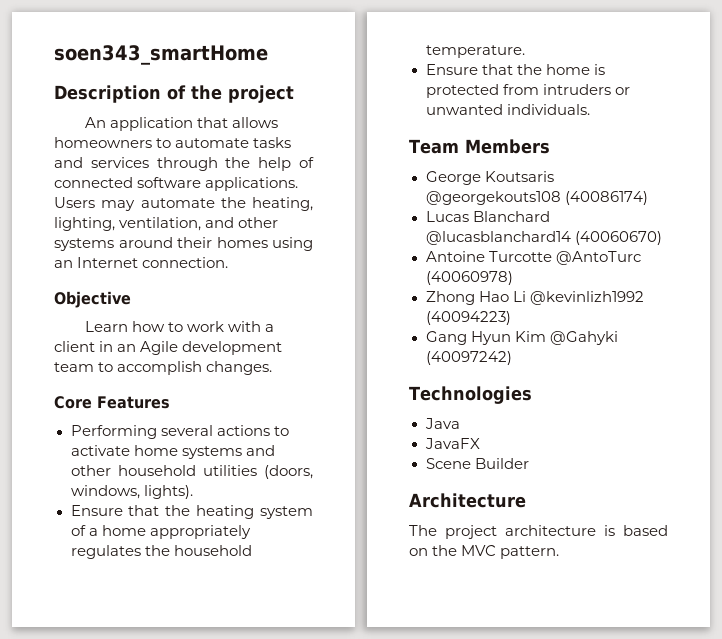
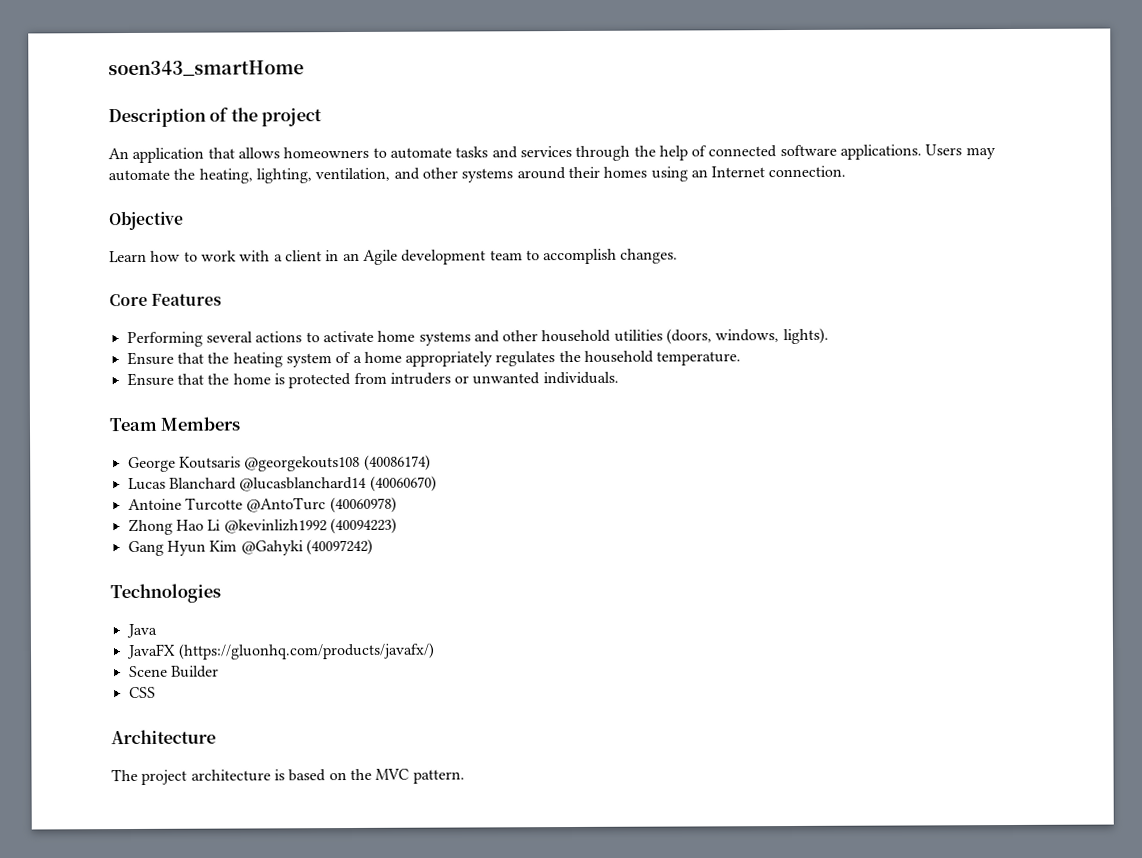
- JavaFX
+ JavaFX (https://gluonhq.com/products/javafx/)
+ CSS

